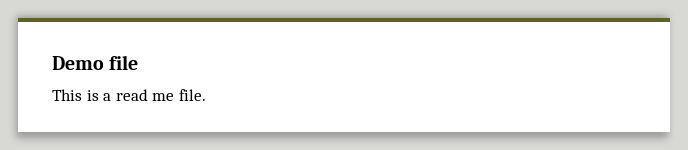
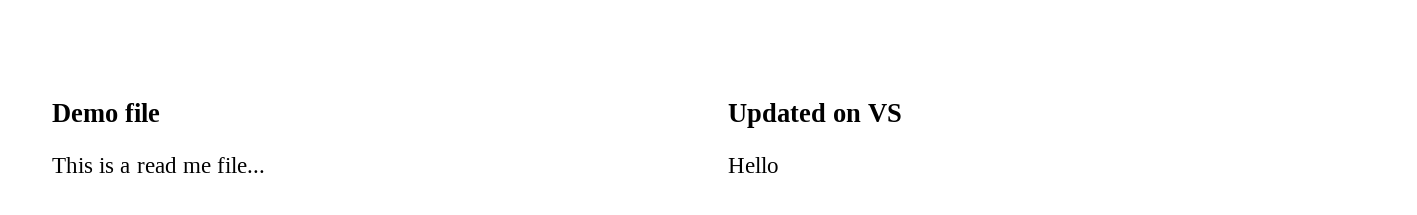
- This is a read me file.
+ This is a read me file...
+ Updated on VS
+ Hello

